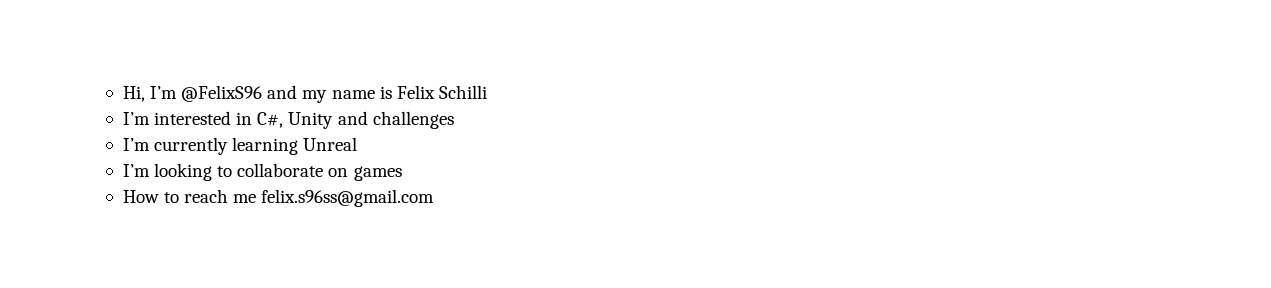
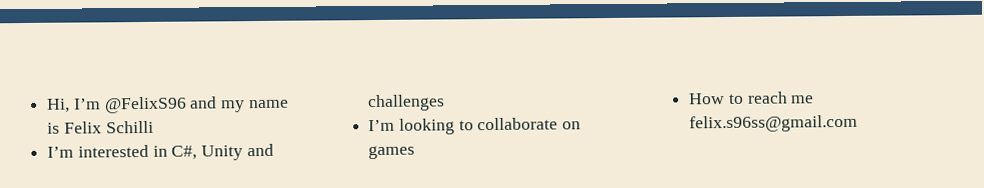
- I’m currently learning Unreal

